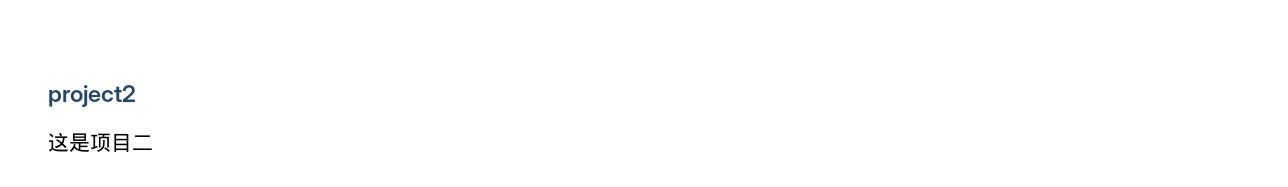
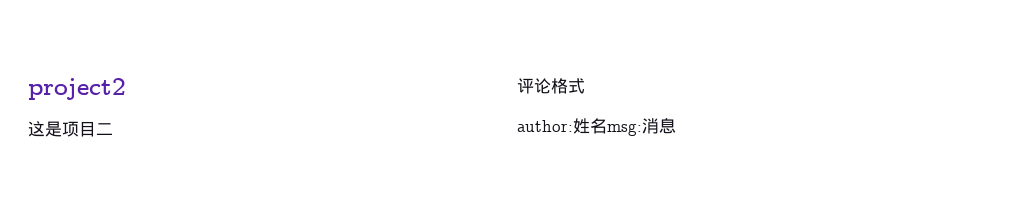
+ 评论格式
+ author:姓名msg:消息

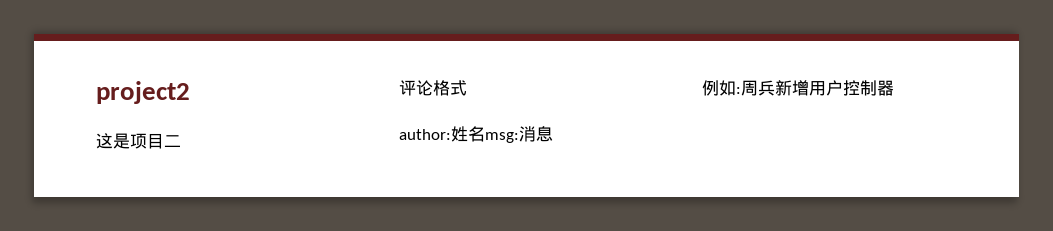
+ 例如:周兵新增用户控制器

